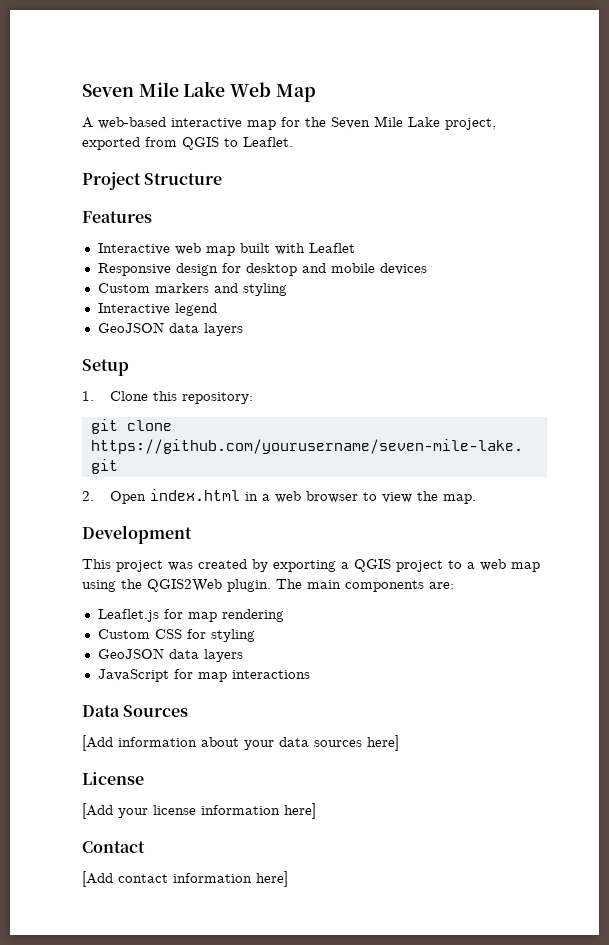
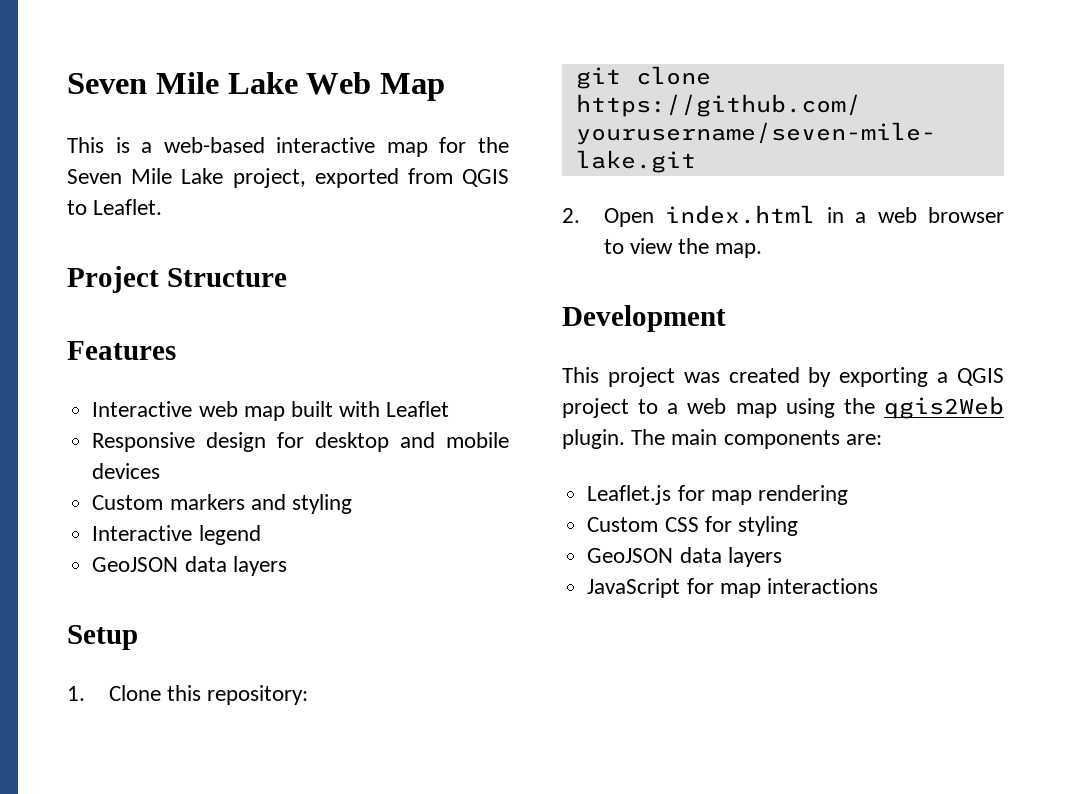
- A web-based interactive map for the Seven Mile Lake project, exported from QGIS to Leaflet.
+ This is a web-based interactive map for the Seven Mile Lake project, exported from QGIS to Leaflet.
- This project was created by exporting a QGIS project to a web map using the QGIS2Web plugin.
+ This project was created by exporting a QGIS project to a web map using the qgis2Web plugin.
- Data Sources
- [Add information about your data sources here]
- License
- [Add your license information here]
- Contact
- [Add contact information here]

